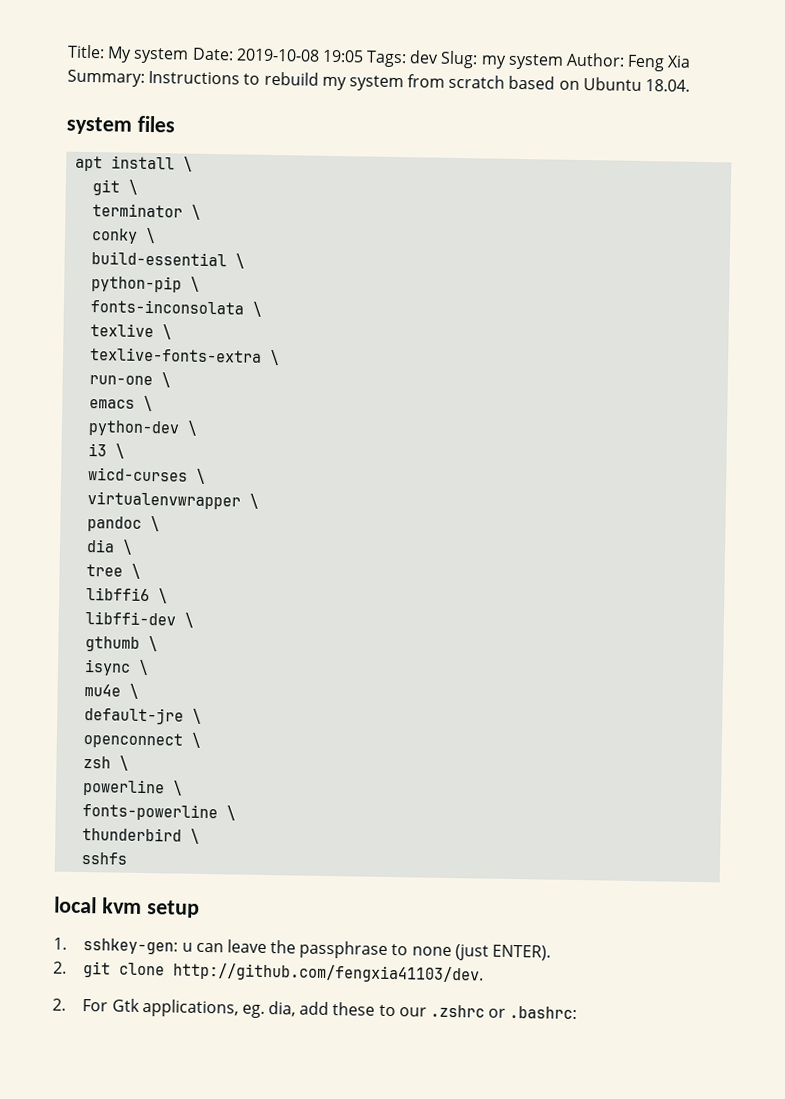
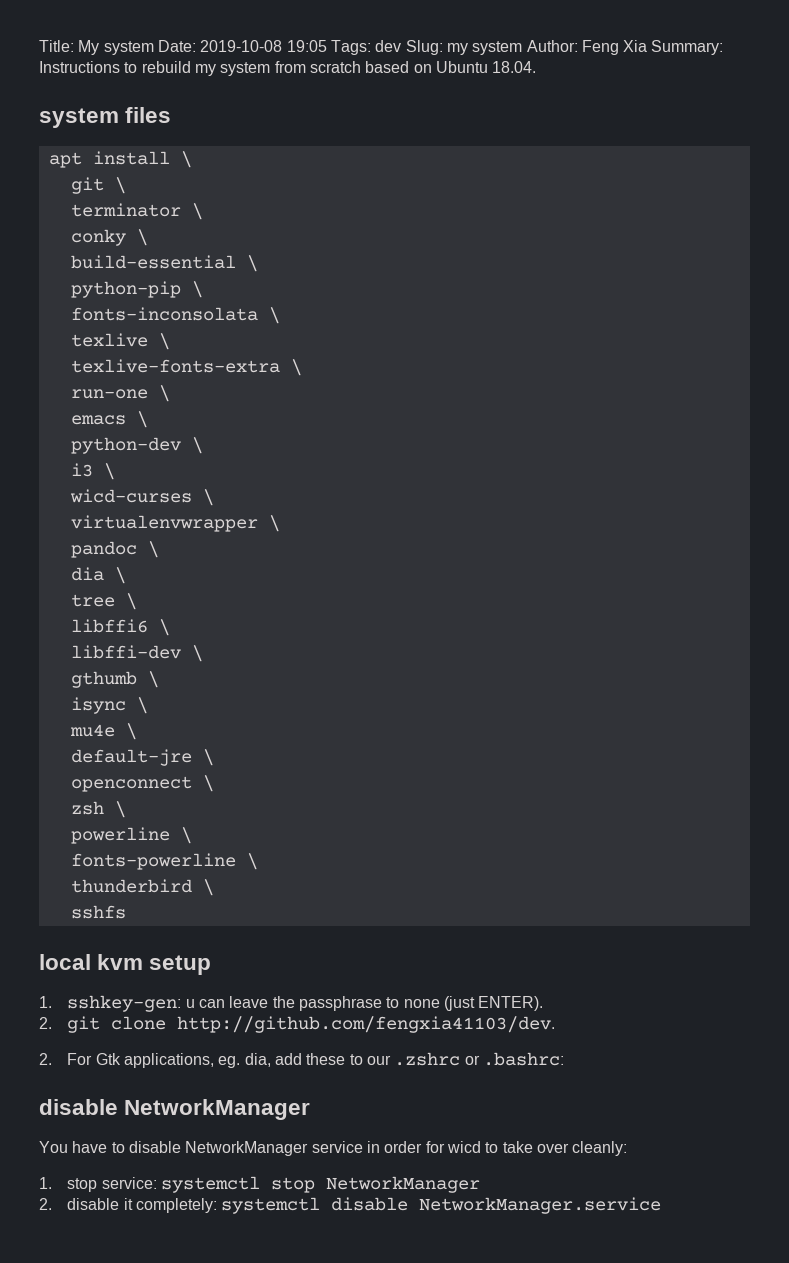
  2. For Gtk applications, eg. dia, add these to our .zshrc or .bashrc:
+ disable NetworkManager
+ You have to disable NetworkManager service in order for wicd to take over cleanly:
+ 1. stop service: systemctl stop NetworkManager
+ 2. disable it completely: systemctl disable NetworkManager.service

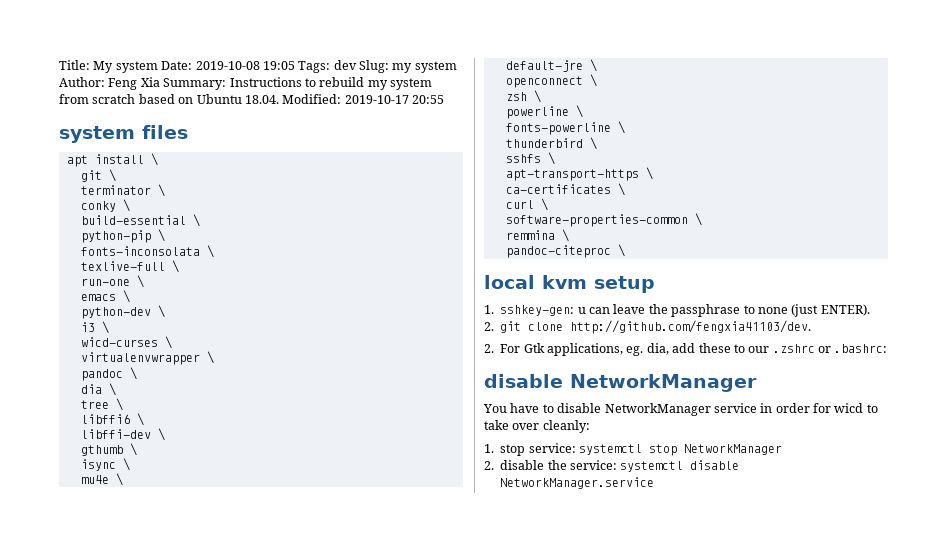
- Title: My system Date: 2019-10-08 19:05 Tags: dev Slug: my system Author: Feng Xia Summary: Instructions to rebuild my system from scratch based on Ubuntu 18.04.
+ Title: My system Date: 2019-10-08 19:05 Tags: dev Slug: my system Author: Feng Xia Summary: Instructions to rebuild my system from scratch based on Ubuntu 18.04. Modified: 2019-10-17 20:55
- texlive \
- texlive-fonts-extra \
+ texlive-full \
- sshfs
+ sshfs \
+ apt-transport-https \
+ ca-certificates \
+ curl \
+ software-properties-common \
+ remmina \
+ pandoc-citeproc \
- 2. disable it completely: systemctl disable NetworkManager.service
+ 2. disable the service: systemctl disable NetworkManager.service

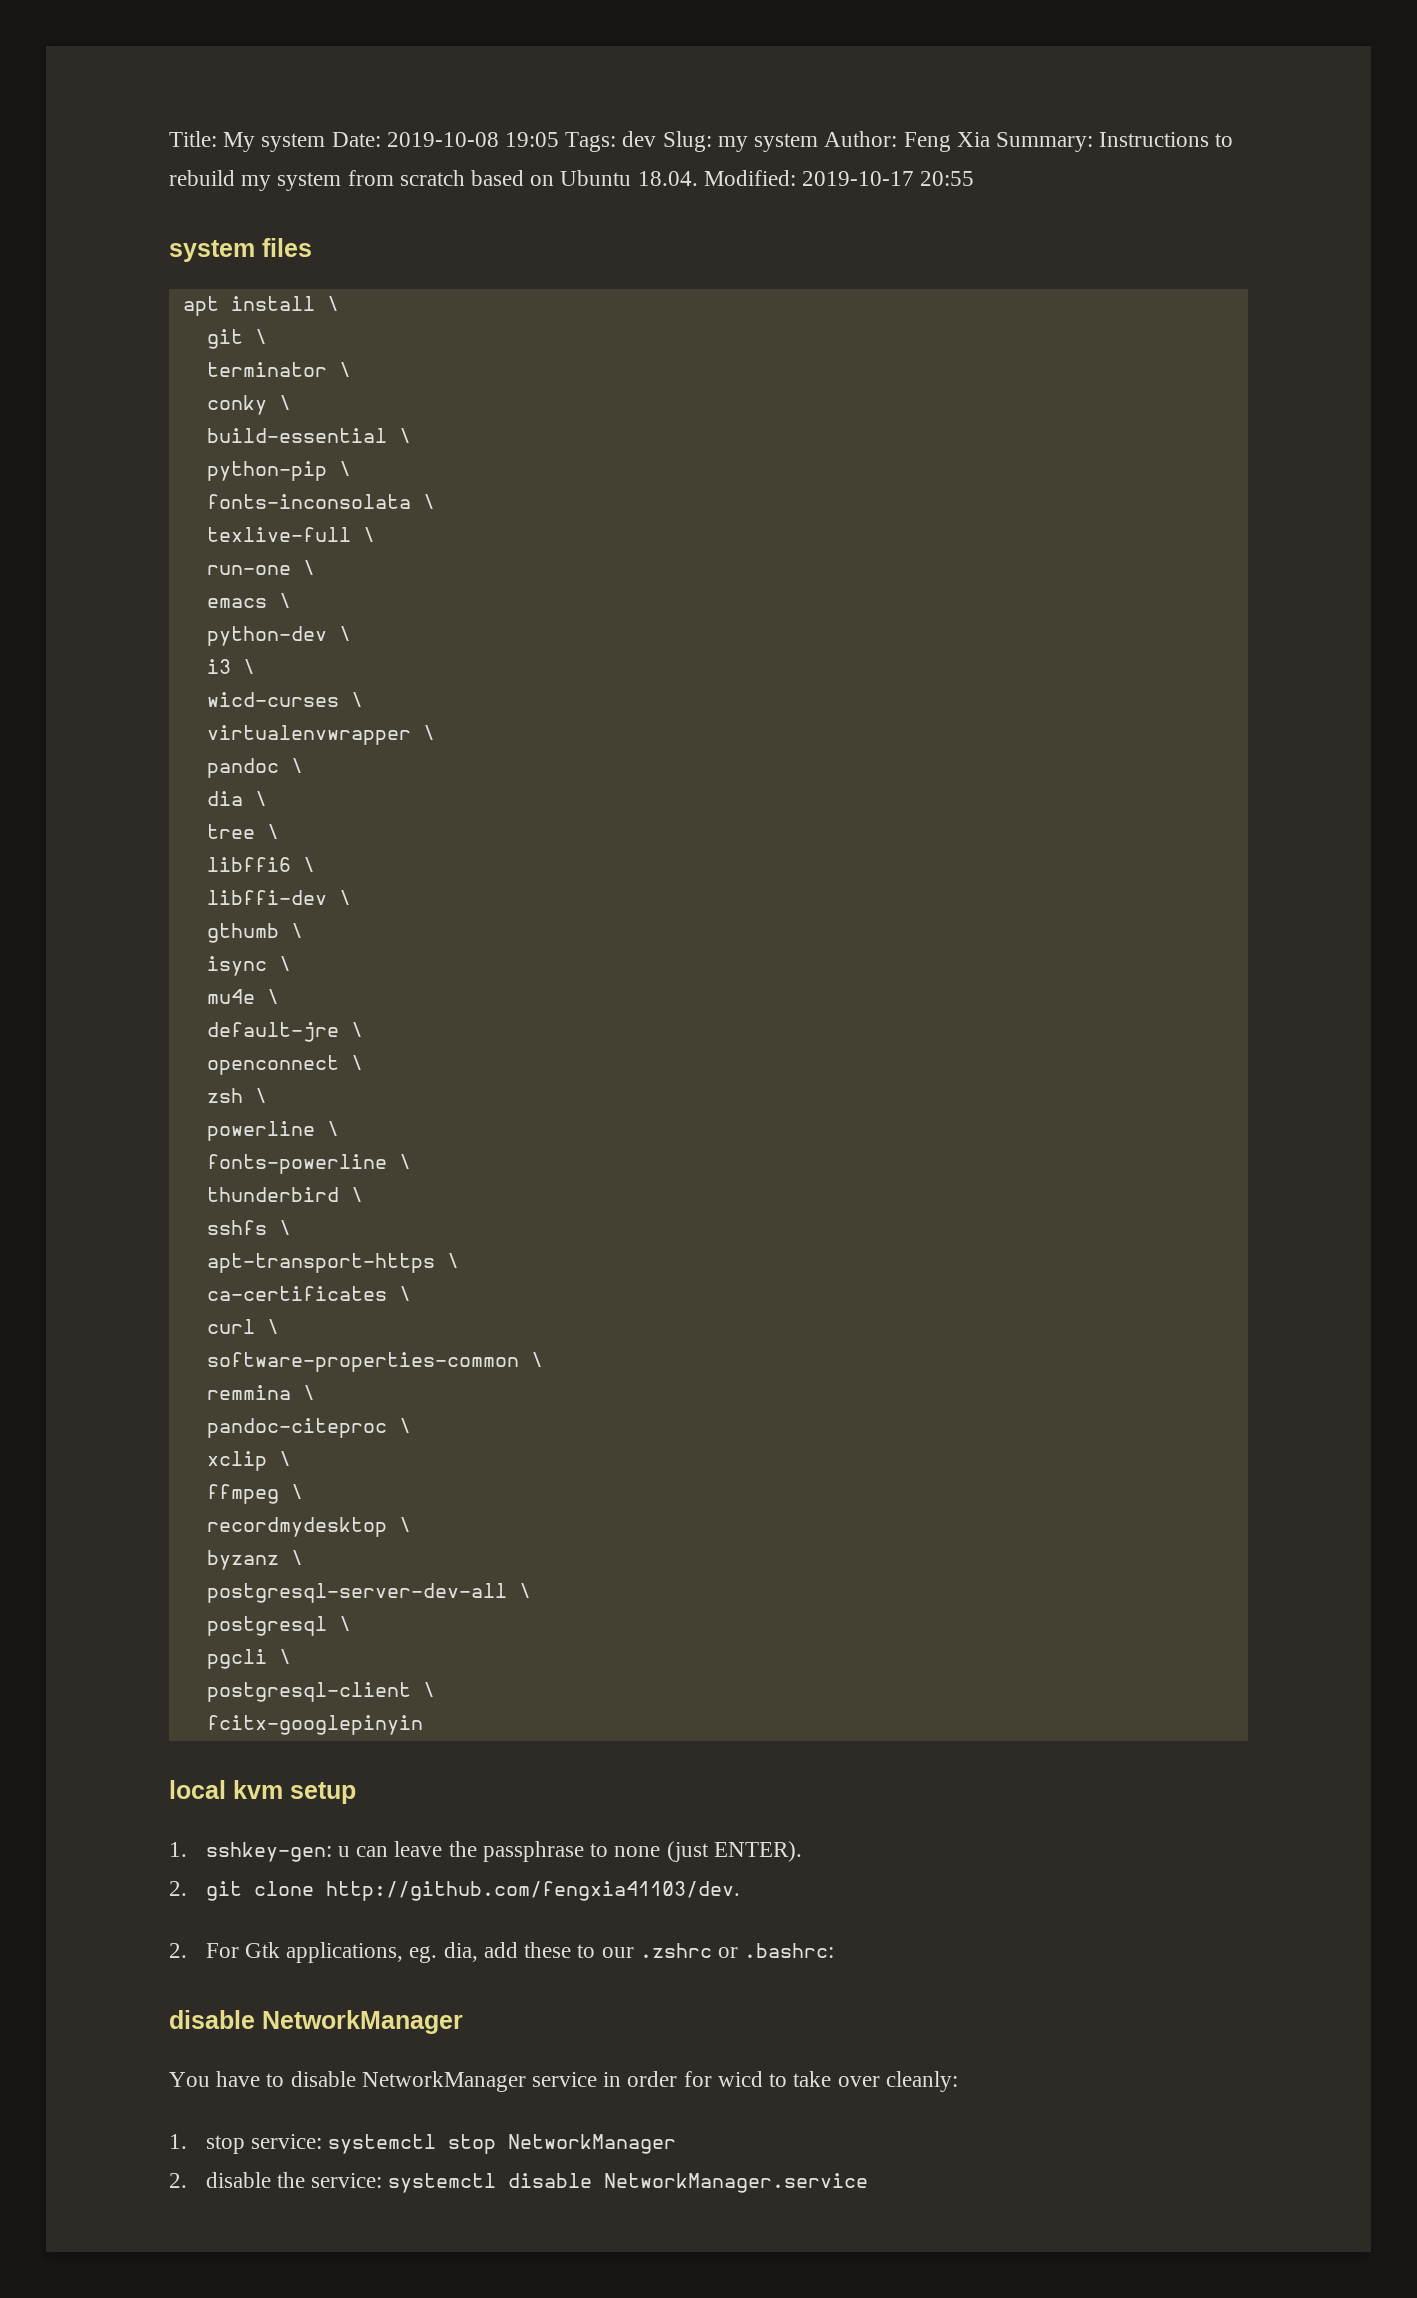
+ xclip \
+ ffmpeg \
+ recordmydesktop \
+ byzanz \
+ postgresql-server-dev-all \
+ postgresql \
+ pgcli \
+ postgresql-client \
+ fcitx-googlepinyin

